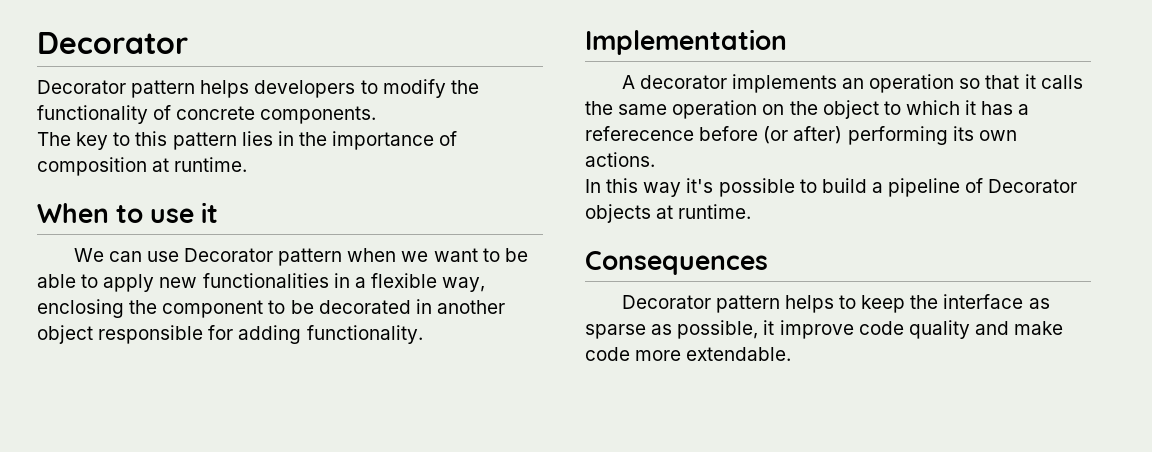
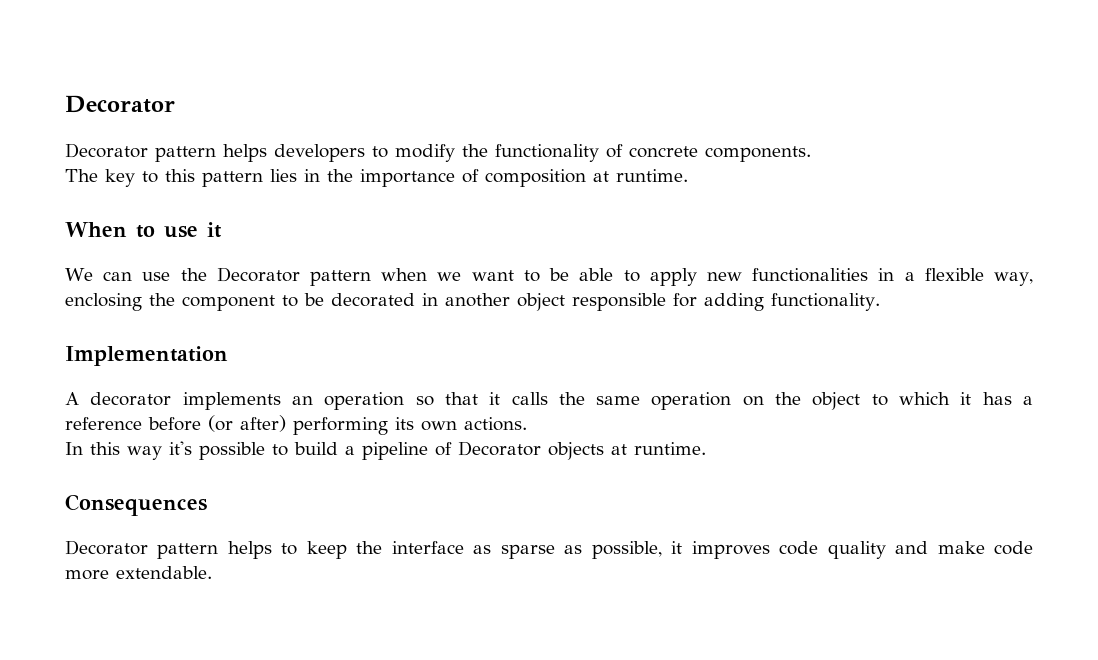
- We can use Decorator pattern when we want to be able to apply new functionalities in a flexible way, enclosing the component to be decorated in another object responsible for adding functionality.
+ We can use the Decorator pattern when we want to be able to apply new functionalities in a flexible way, enclosing the component to be decorated in another object responsible for adding functionality.
- A decorator implements an operation so that it calls the same operation on the object to which it has a referecence before (or after) performing its own actions.
+ A decorator implements an operation so that it calls the same operation on the object to which it has a reference before (or after) performing its own actions.
- Decorator pattern helps to keep the interface as sparse as possible, it improve code quality and make code more extendable.
+ Decorator pattern helps to keep the interface as sparse as possible, it improves code quality and make code more extendable.

